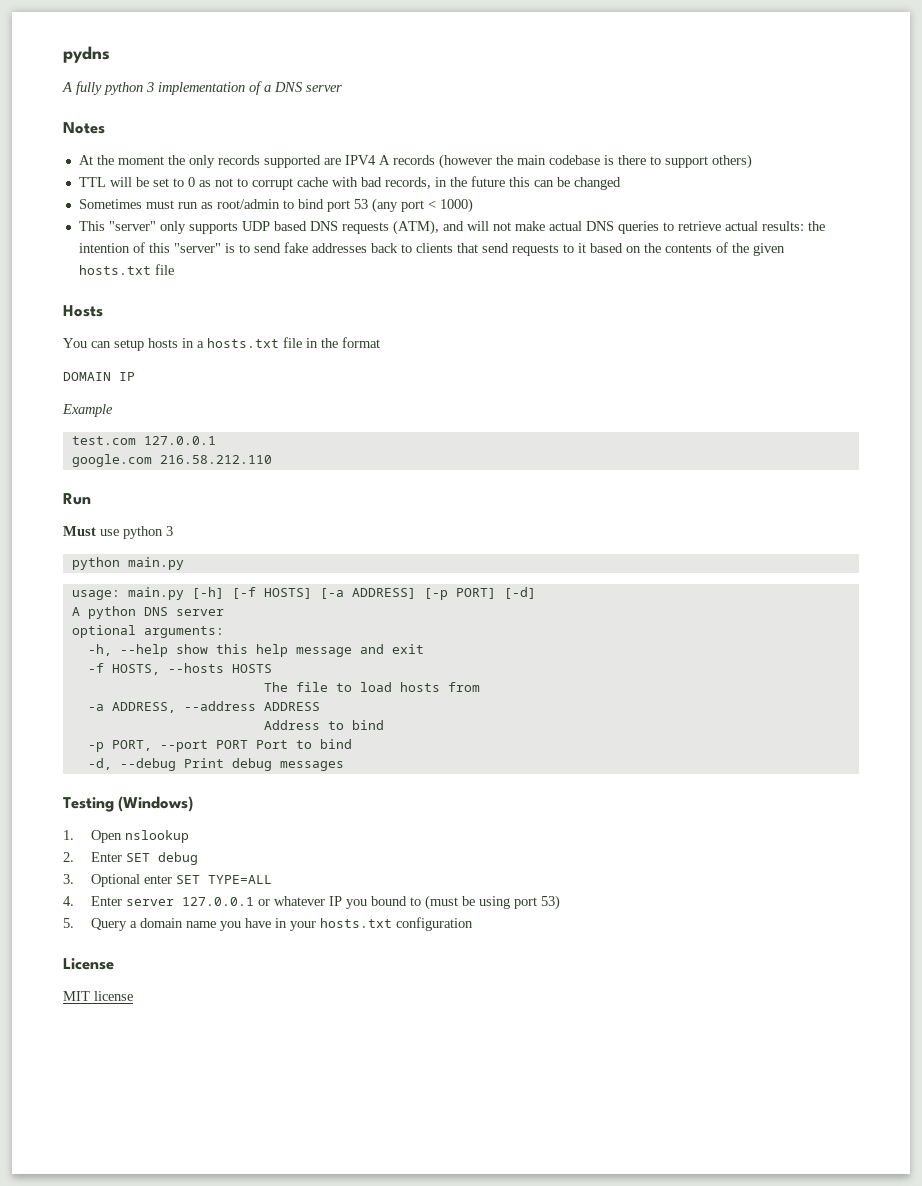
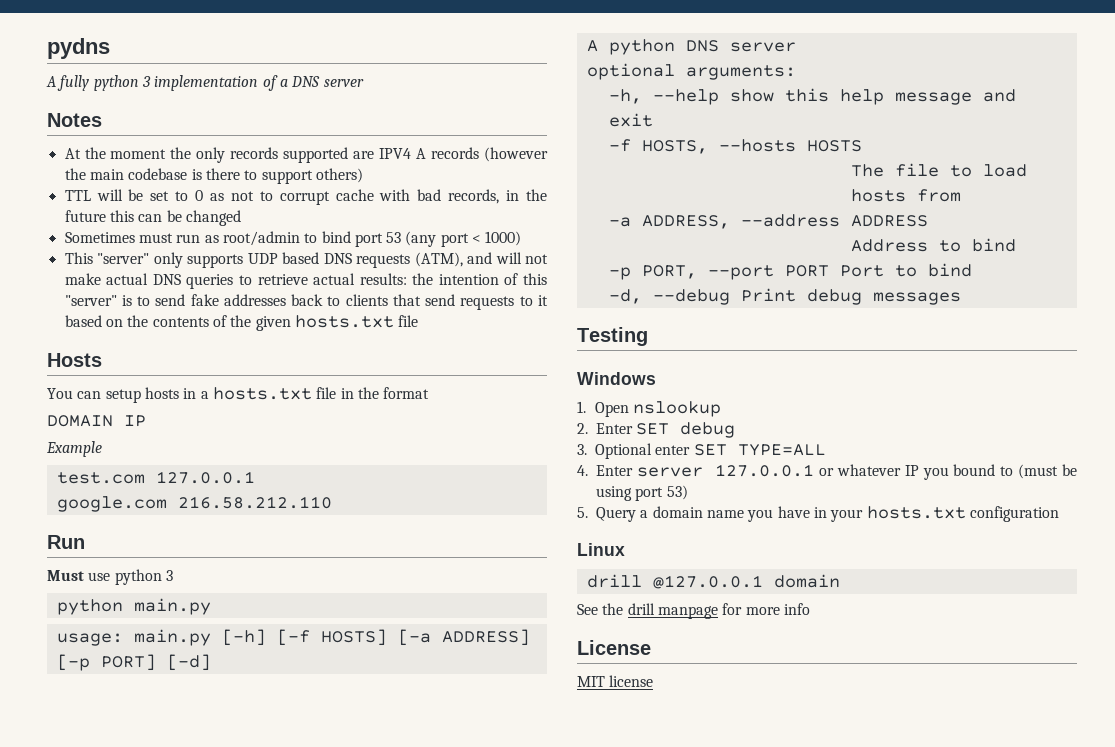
- Testing (Windows)
+ Testing
+ Windows
+ Linux
+ drill @127.0.0.1 domain
+ See the drill manpage for more info

